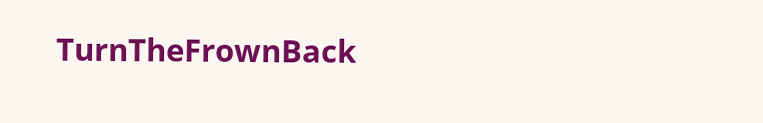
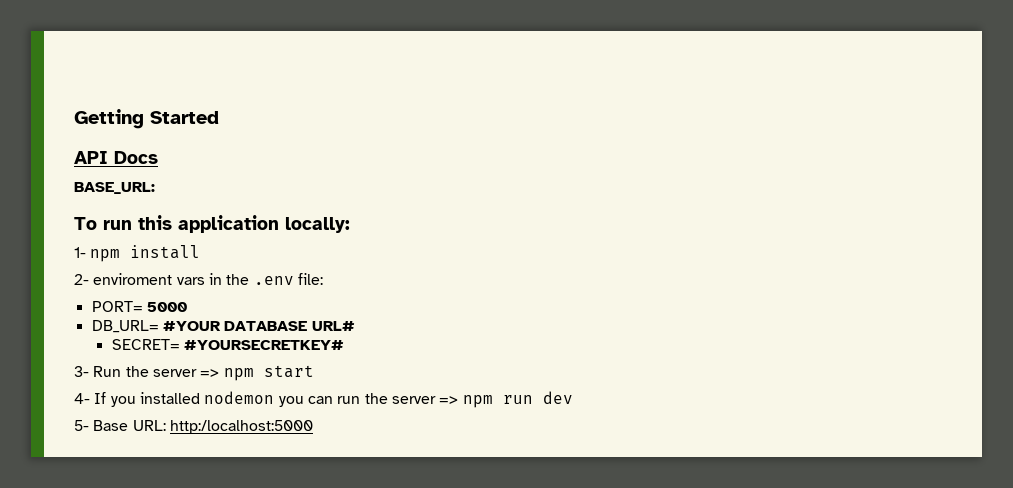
- TurnTheFrownBack
+ Getting Started
+ API Docs
+ BASE_URL:
+ To run this application locally:
+ 1- npm install
+ 2- enviroment vars in the .env file:
+ PORT= 5000
+ DB_URL= #YOUR DATABASE URL#
+ SECRET= #YOURSECRETKEY#
+ 3- Run the server => npm start
+ 4- If you installed nodemon you can run the server => npm run dev
+ 5- Base URL: http:/localhost:5000

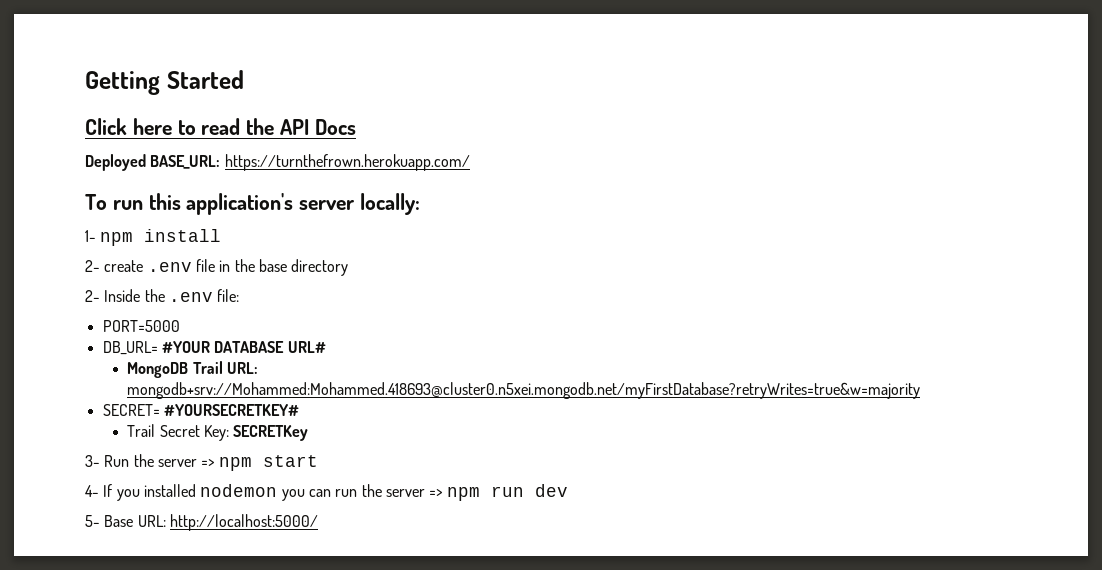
- API Docs
+ Click here to read the API Docs
- BASE_URL:
+ Deployed BASE_URL: https://turnthefrown.herokuapp.com/
- To run this application locally:
+ To run this application's server locally:
- 2- enviroment vars in the .env file:
+ 2- create .env file in the base directory
+ 2- Inside the .env file:
- PORT= 5000
+ PORT=5000
+ MongoDB Trail URL: mongodb+srv://Mohammed:Mohammed.418693@cluster0.n5xei.mongodb.net/myFirstDatabase?retryWrites=true&w=majority
  SECRET= #YOURSECRETKEY#
+ Trail Secret Key: SECRETKey
- 5- Base URL: http:/localhost:5000
+ 5- Base URL: http://localhost:5000/

